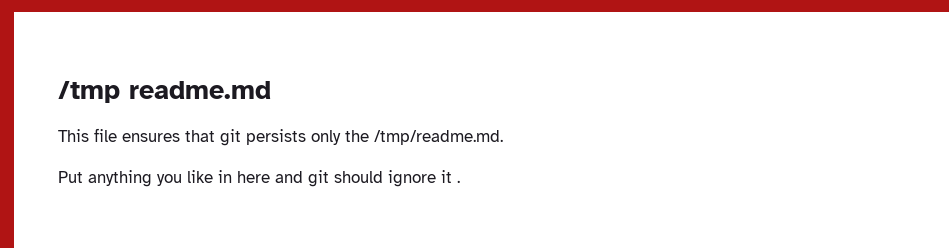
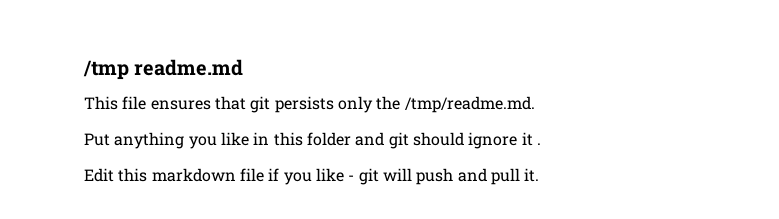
- Put anything you like in here and git should ignore it .
+ Put anything you like in this folder and git should ignore it .
+ Edit this markdown file if you like - git will push and pull it.

